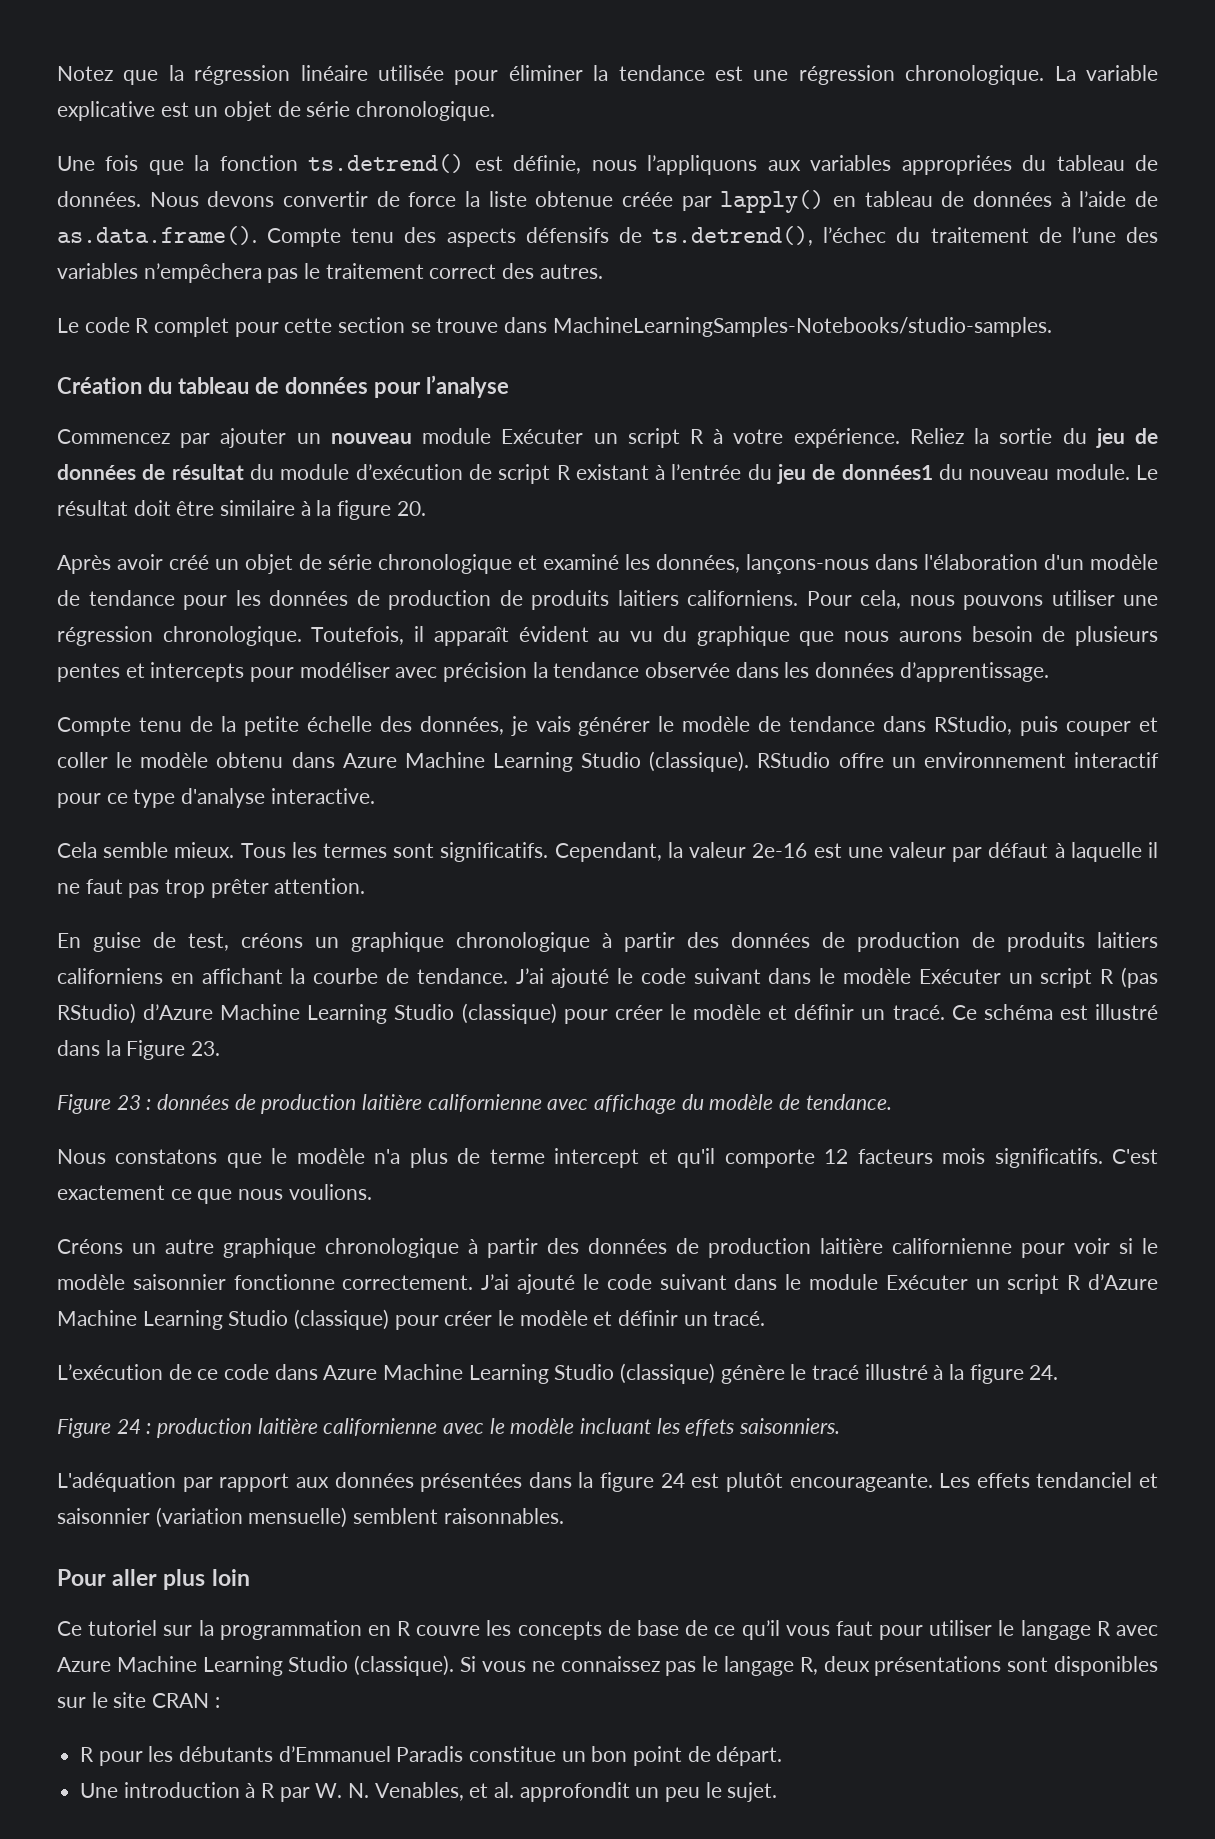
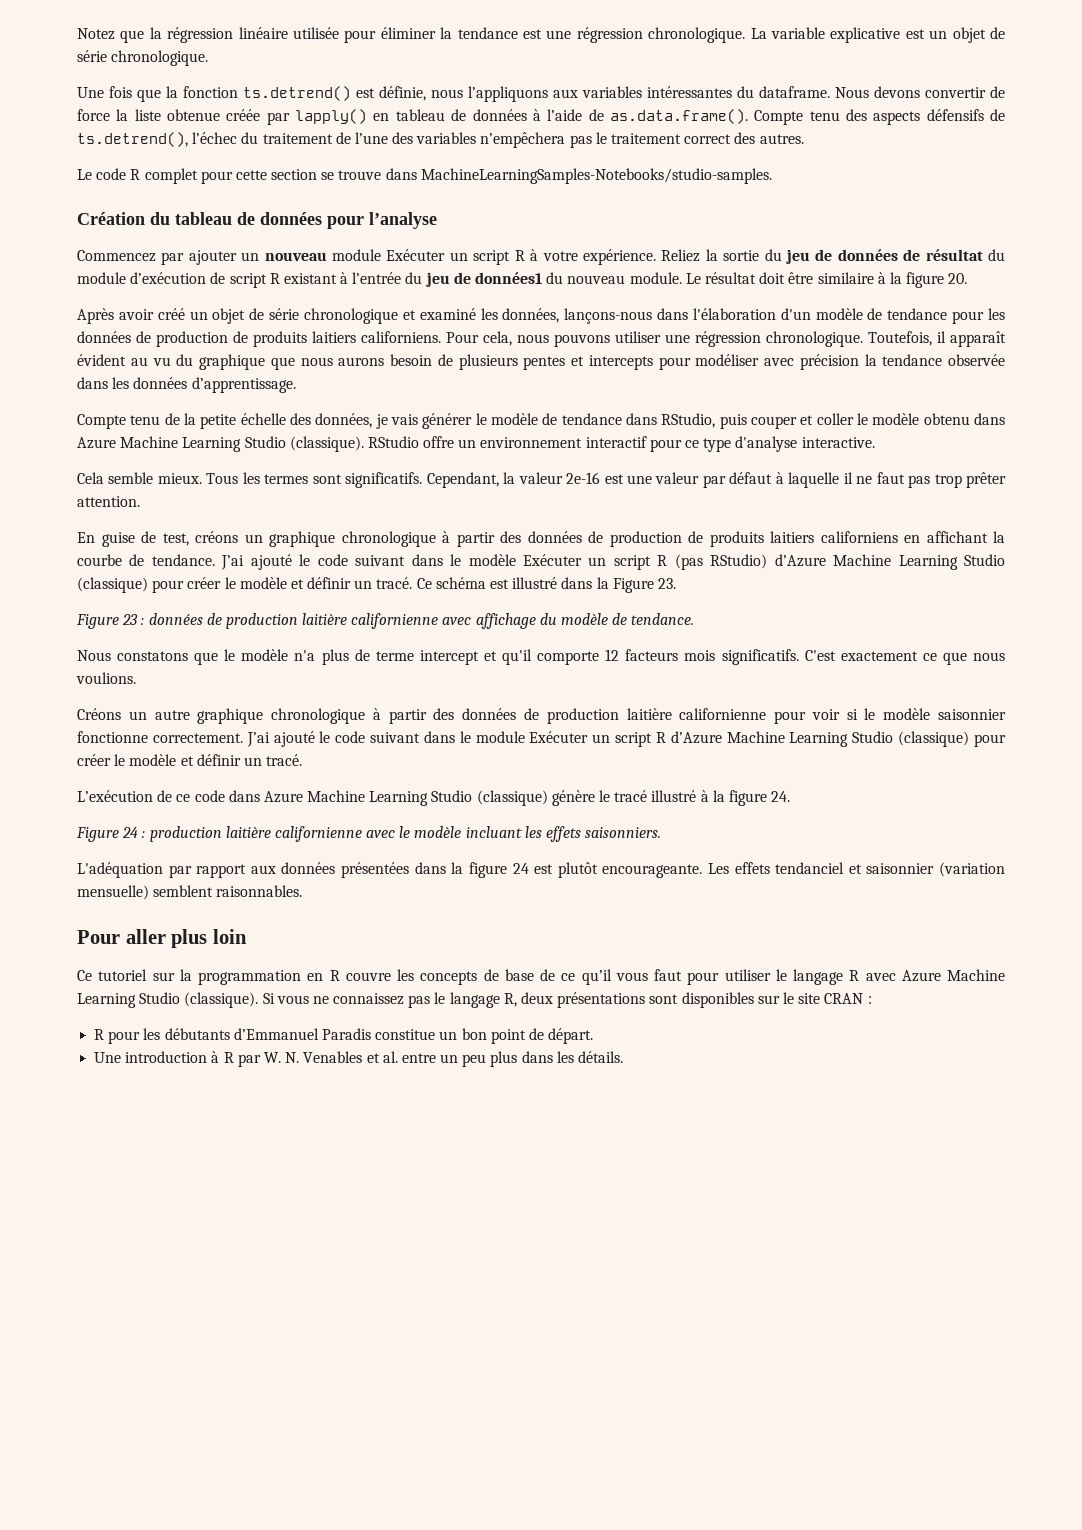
- Une fois que la fonction ts.detrend() est définie, nous l’appliquons aux variables appropriées du tableau de données.
+ Une fois que la fonction ts.detrend() est définie, nous l’appliquons aux variables intéressantes du dataframe.
- Une introduction à R par W. N. Venables, et al. approfondit un peu le sujet.
+ Une introduction à R par W. N. Venables et al. entre un peu plus dans les détails.

